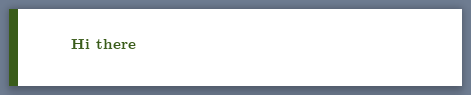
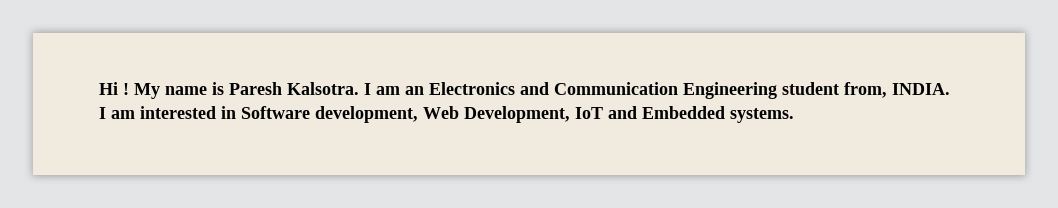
- Hi there
+ Hi ! My name is Paresh Kalsotra. I am an Electronics and Communication Engineering student from, INDIA. I am interested in Software development, Web Development, IoT and Embedded systems.

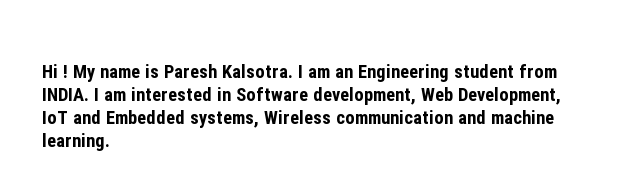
- I am an Electronics and Communication Engineering student from, INDIA.
+ I am an Engineering student from INDIA.
- I am interested in Software development, Web Development, IoT and Embedded systems.
+ I am interested in Software development, Web Development, IoT and Embedded systems, Wireless communication and machine learning.

